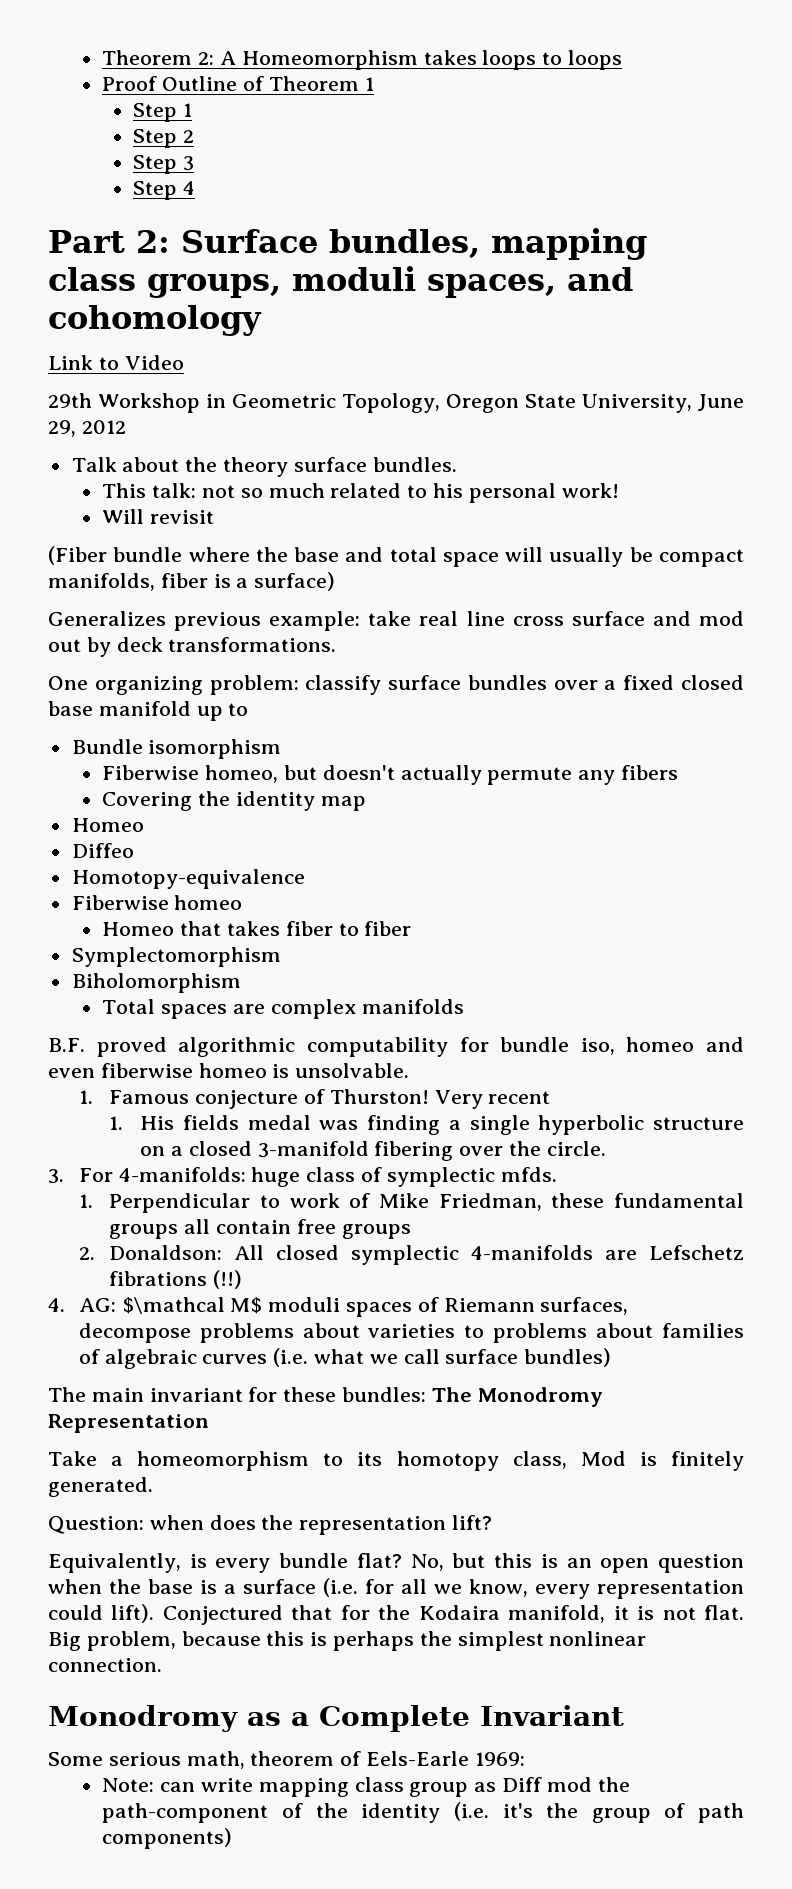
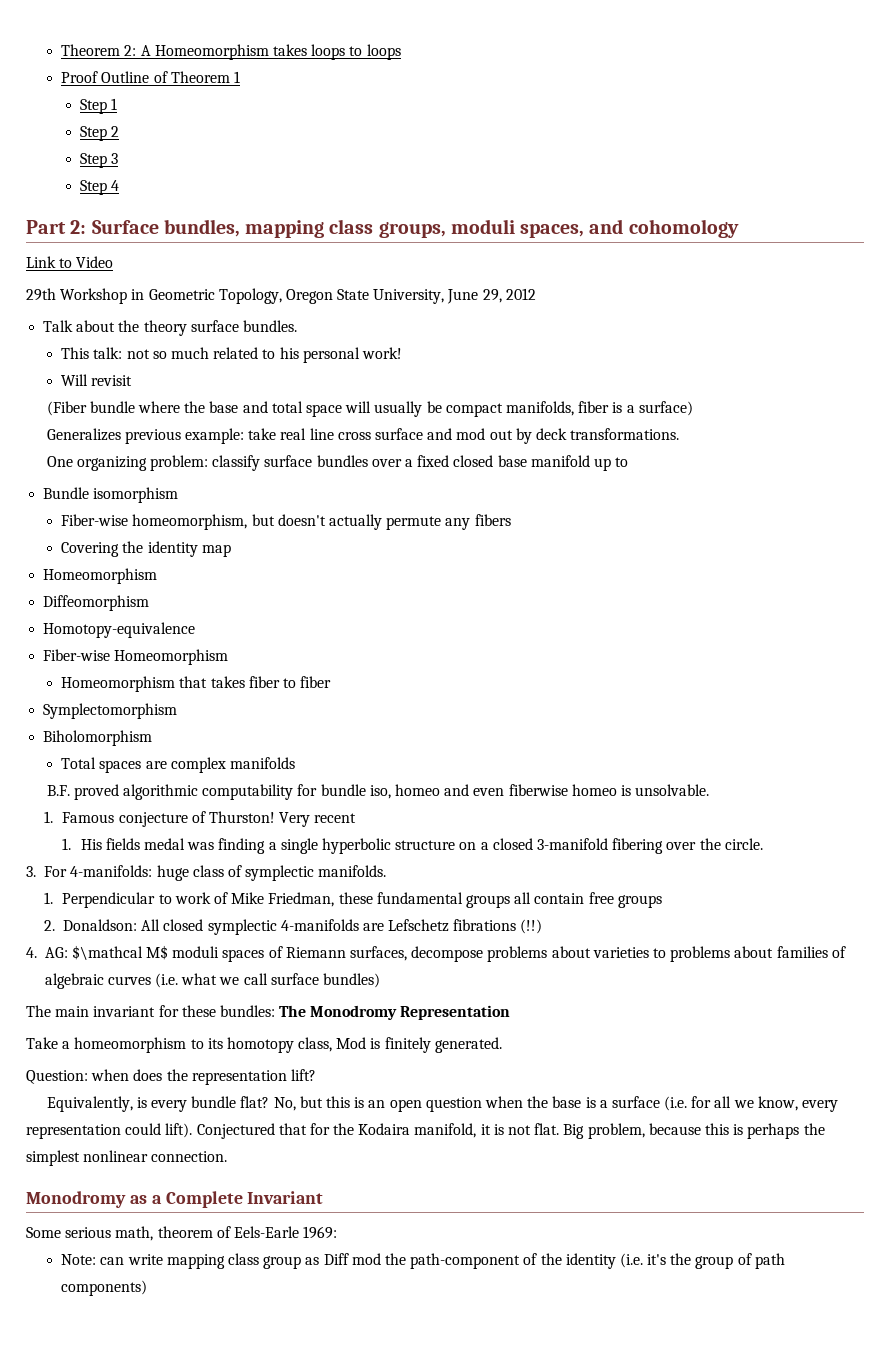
- Fiberwise homeo, but doesn't actually permute any fibers
+ Fiber-wise homeomorphism, but doesn't actually permute any fibers
  Covering the identity map
- Homeo
- Diffeo
+ Homeomorphism
+ Diffeomorphism
- Fiberwise homeo
- Homeo that takes fiber to fiber
+ Fiber-wise Homeomorphism
+ Homeomorphism that takes fiber to fiber
- 3. For 4-manifolds: huge class of symplectic mfds.
+ 3. For 4-manifolds: huge class of symplectic manifolds.

